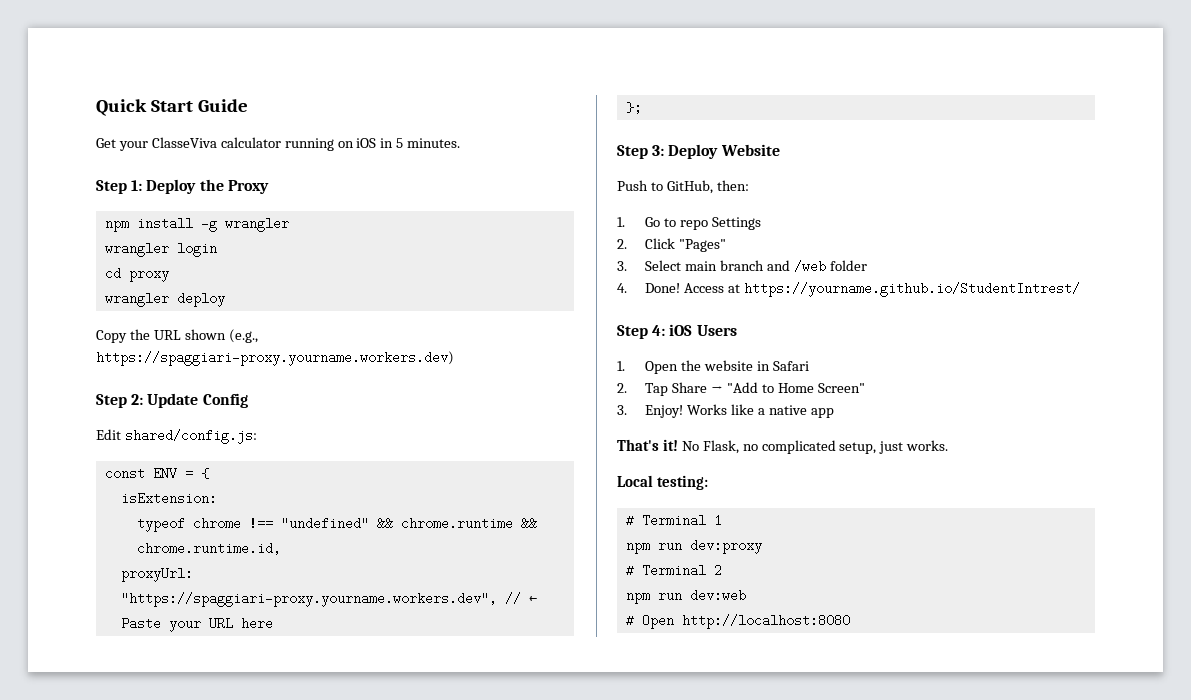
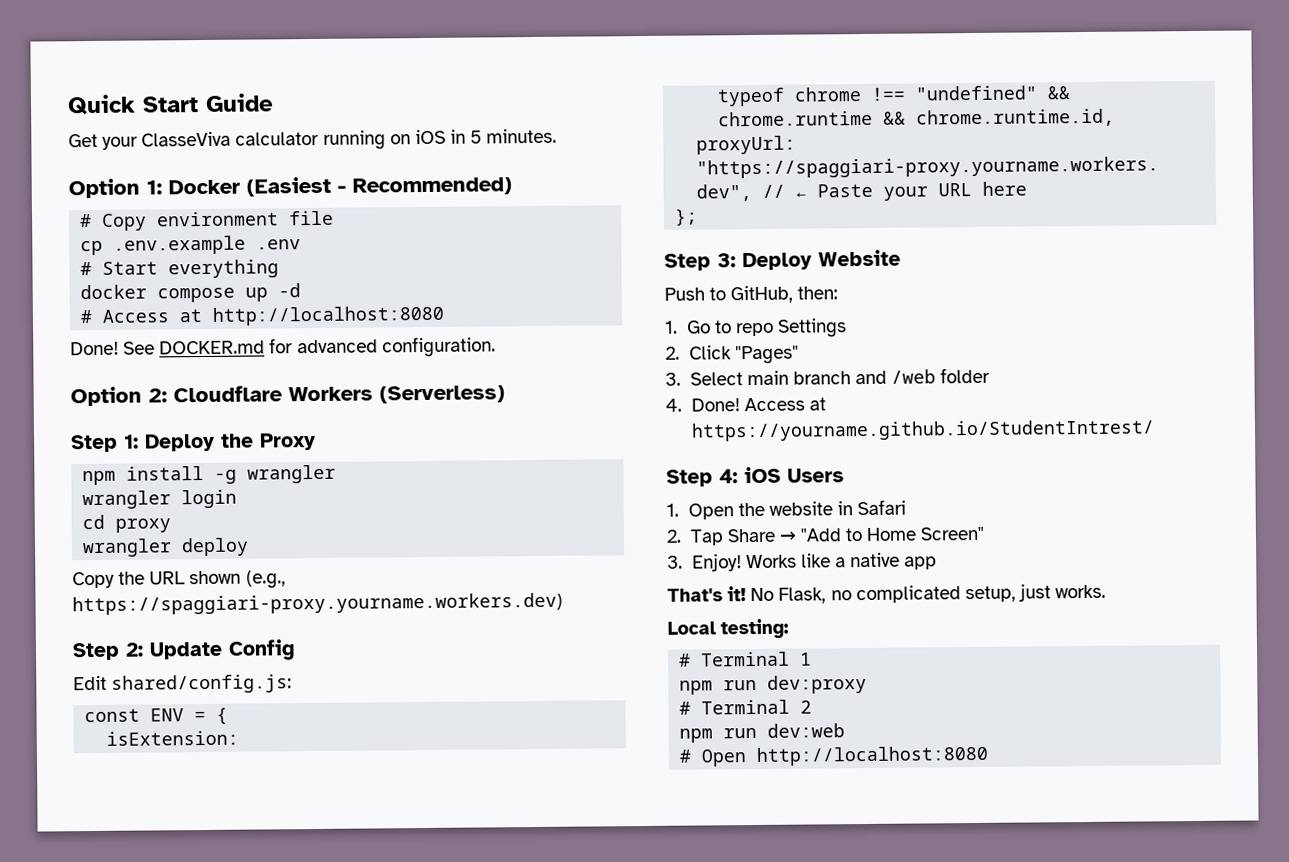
+ Option 1: Docker (Easiest - Recommended)
+ # Copy environment file
+ cp .env.example .env
+ # Start everything
+ docker compose up -d
+ # Access at http://localhost:8080
+ Done! See DOCKER.md for advanced configuration.
+ Option 2: Cloudflare Workers (Serverless)

